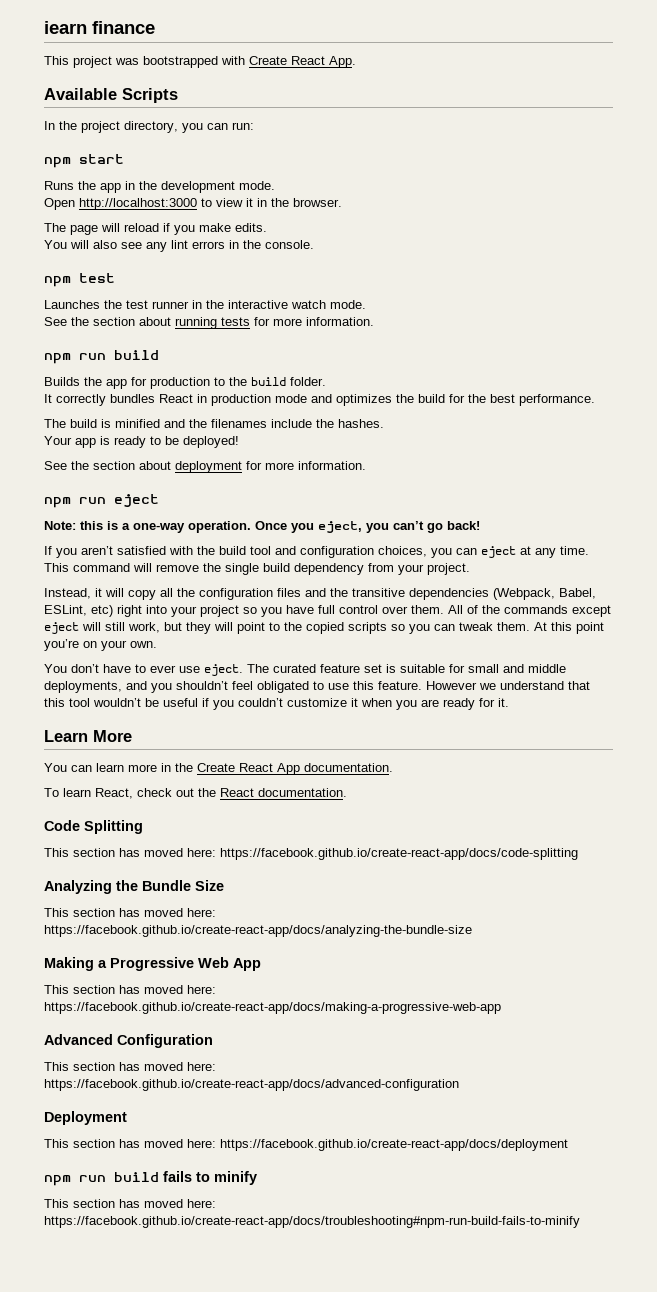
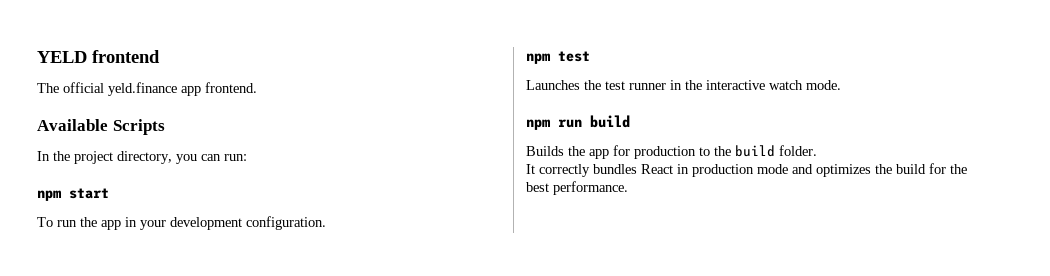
- iearn finance
- This project was bootstrapped with Create React App.
+ YELD frontend
+ The official yeld.finance app frontend.
- Runs the app in the development mode.
- Open http://localhost:3000 to view it in the browser.
- The page will reload if you make edits.
- You will also see any lint errors in the console.
+ To run the app in your development configuration.
- See the section about running tests for more information.
- The build is minified and the filenames include the hashes.
- Your app is ready to be deployed!
- See the section about deployment for more information.
- npm run eject
- Note: this is a one-way operation. Once you eject, you can’t go back!
- If you aren’t satisfied with the build tool and configuration choices, you can eject at any time. This command will remove the single build dependency from your project.
- Instead, it will copy all the configuration files and the transitive dependencies (Webpack, Babel, ESLint, etc) right into your project so you have full control over them. All of the commands except eject will still work, but they will point to the copied scripts so you can tweak them. At this point you’re on your own.
- You don’t have to ever use eject. The curated feature set is suitable for small and middle deployments, and you shouldn’t feel obligated to use this feature. However we understand that this tool wouldn’t be useful if you couldn’t customize it when you are ready for it.
- Learn More
- You can learn more in the Create React App documentation.
- To learn React, check out the React documentation.
- Code Splitting
- This section has moved here: https://facebook.github.io/create-react-app/docs/code-splitting
- Analyzing the Bundle Size
- This section has moved here: https://facebook.github.io/create-react-app/docs/analyzing-the-bundle-size
- Making a Progressive Web App
- This section has moved here: https://facebook.github.io/create-react-app/docs/making-a-progressive-web-app
- Advanced Configuration
- This section has moved here: https://facebook.github.io/create-react-app/docs/advanced-configuration
- Deployment
- This section has moved here: https://facebook.github.io/create-react-app/docs/deployment
- npm run build fails to minify
- This section has moved here: https://facebook.github.io/create-react-app/docs/troubleshooting#npm-run-build-fails-to-minify

